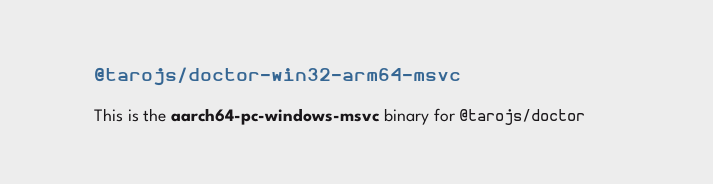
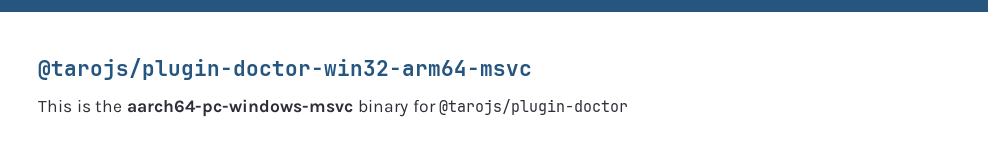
- @tarojs/doctor-win32-arm64-msvc
+ @tarojs/plugin-doctor-win32-arm64-msvc
- This is the aarch64-pc-windows-msvc binary for @tarojs/doctor
+ This is the aarch64-pc-windows-msvc binary for @tarojs/plugin-doctor

